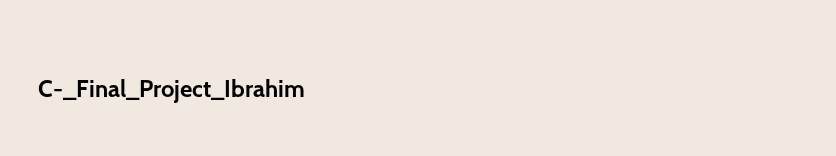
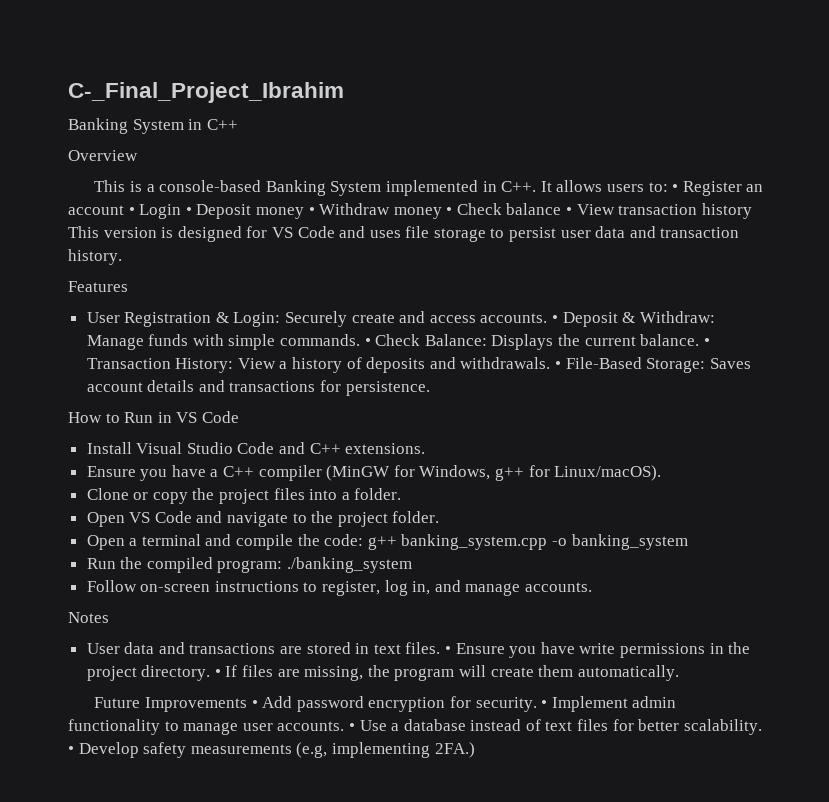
+ Banking System in C++
+ Overview
+ This is a console-based Banking System implemented in C++. It allows users to: • Register an account • Login • Deposit money • Withdraw money • Check balance • View transaction history This version is designed for VS Code and uses file storage to persist user data and transaction history.
+ Features
+ User Registration & Login: Securely create and access accounts. • Deposit & Withdraw: Manage funds with simple commands. • Check Balance: Displays the current balance. • Transaction History: View a history of deposits and withdrawals. • File-Based Storage: Saves account details and transactions for persistence.
+ How to Run in VS Code
+ Install Visual Studio Code and C++ extensions.
+ Ensure you have a C++ compiler (MinGW for Windows, g++ for Linux/macOS).
+ Clone or copy the project files into a folder.
+ Open VS Code and navigate to the project folder.
+ Open a terminal and compile the code: g++ banking_system.cpp -o banking_system
+ Run the compiled program: ./banking_system
+ Follow on-screen instructions to register, log in, and manage accounts.
+ Notes
+ User data and transactions are stored in text files. • Ensure you have write permissions in the project directory. • If files are missing, the program will create them automatically.
+ Future Improvements • Add password encryption for security. • Implement admin functionality to manage user accounts. • Use a database instead of text files for better scalability. • Develop safety measurements (e.g, implementing 2FA.)

